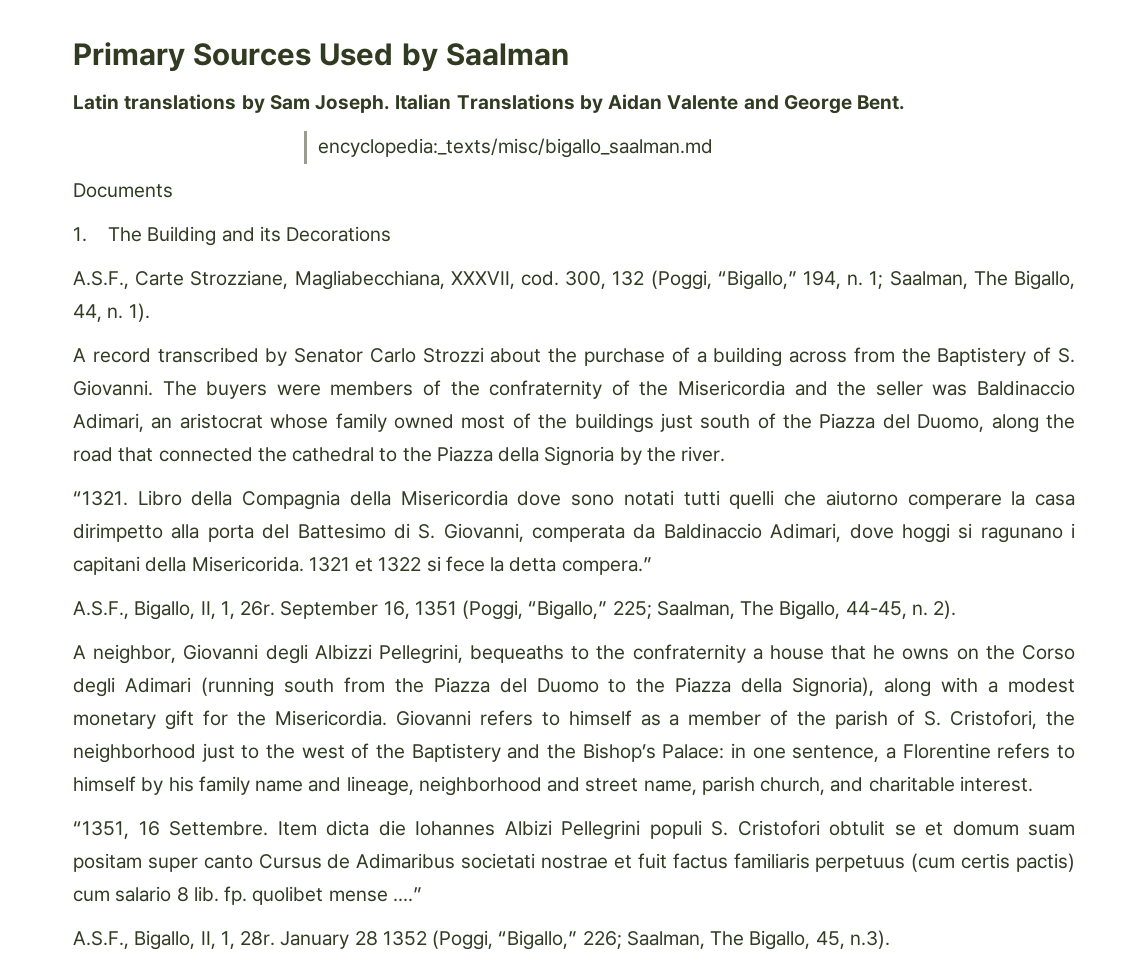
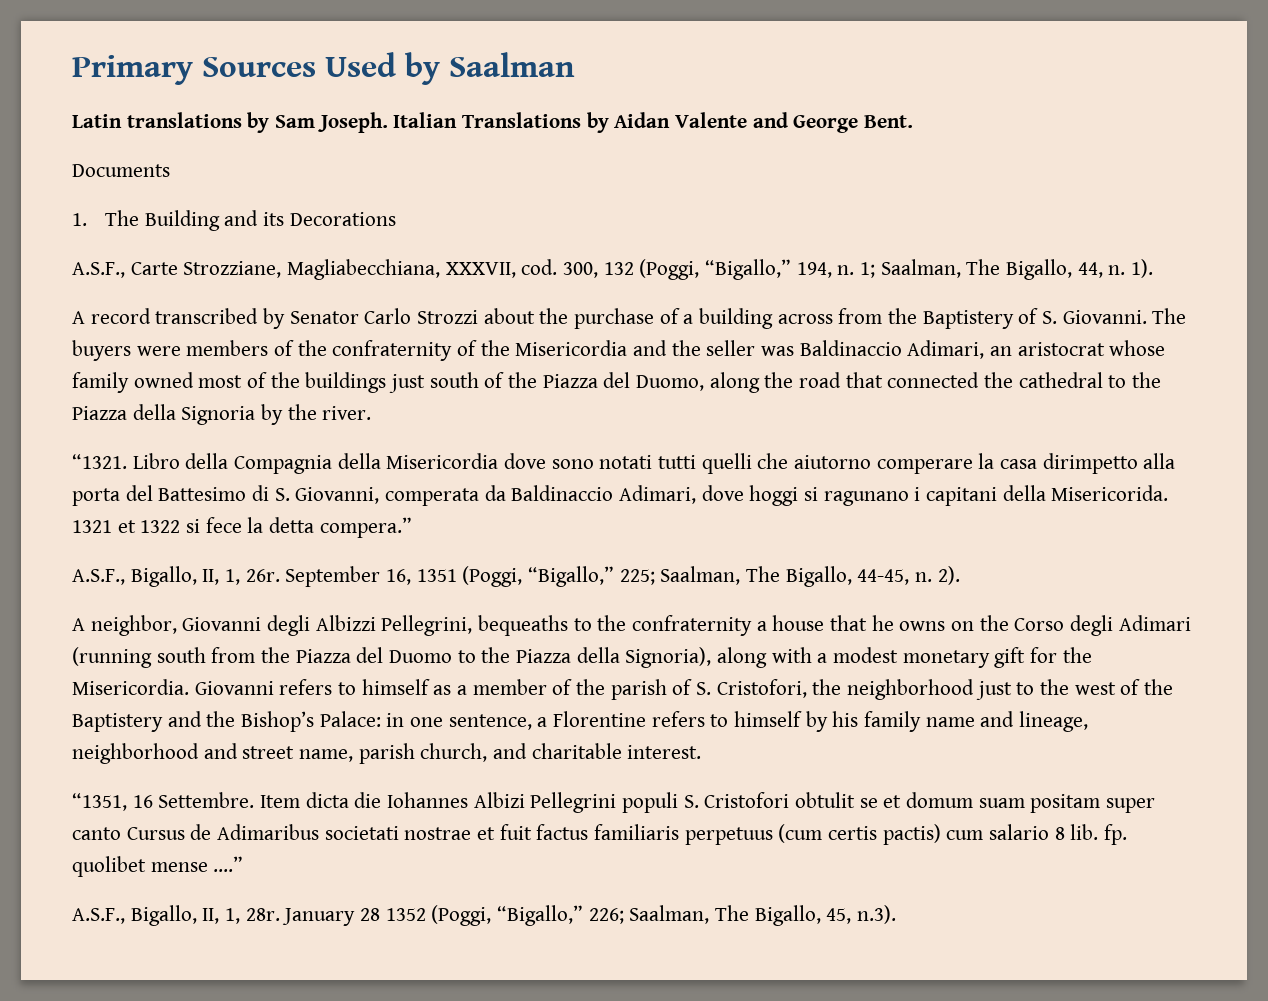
- encyclopedia:_texts/misc/bigallo_saalman.md

